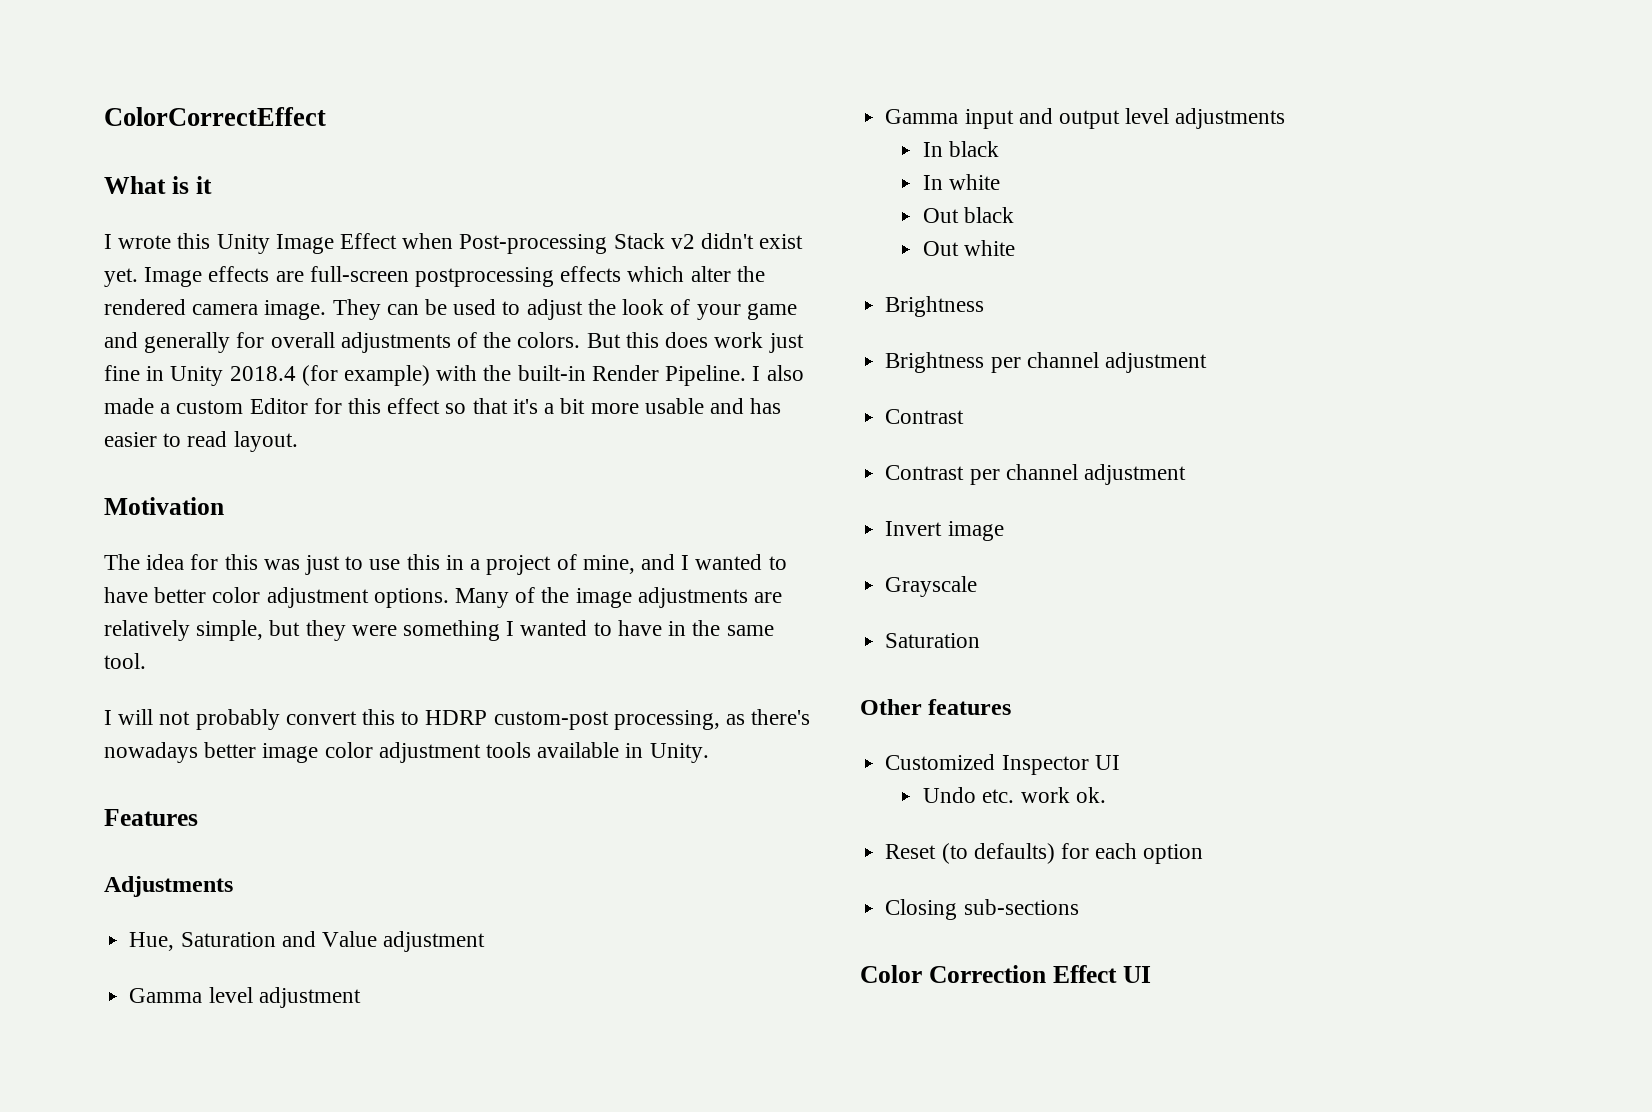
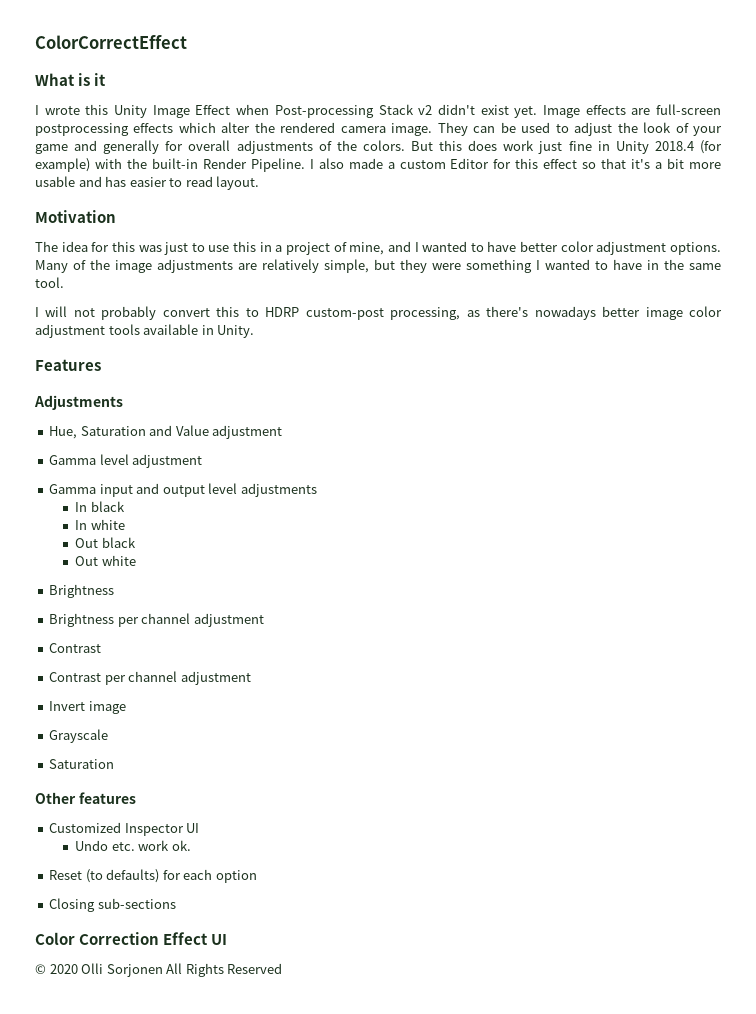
+ © 2020 Olli Sorjonen All Rights Reserved

